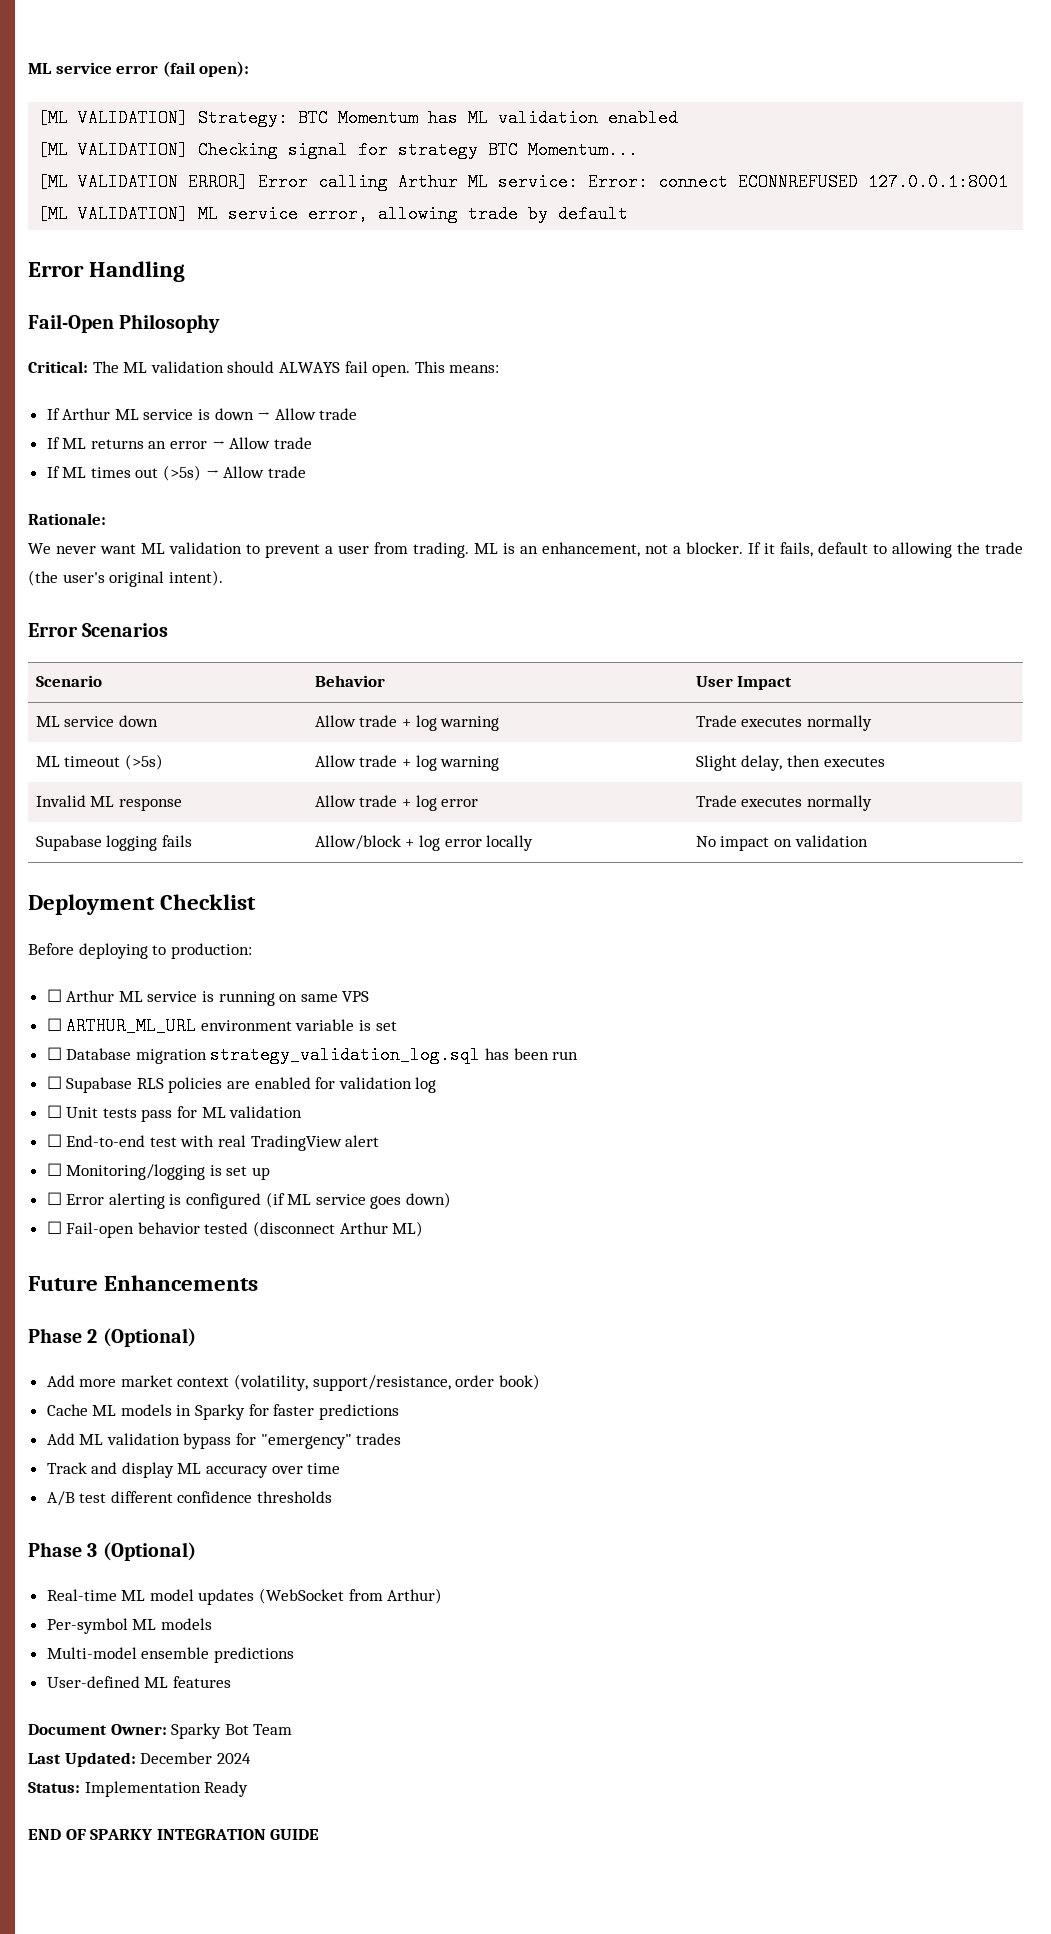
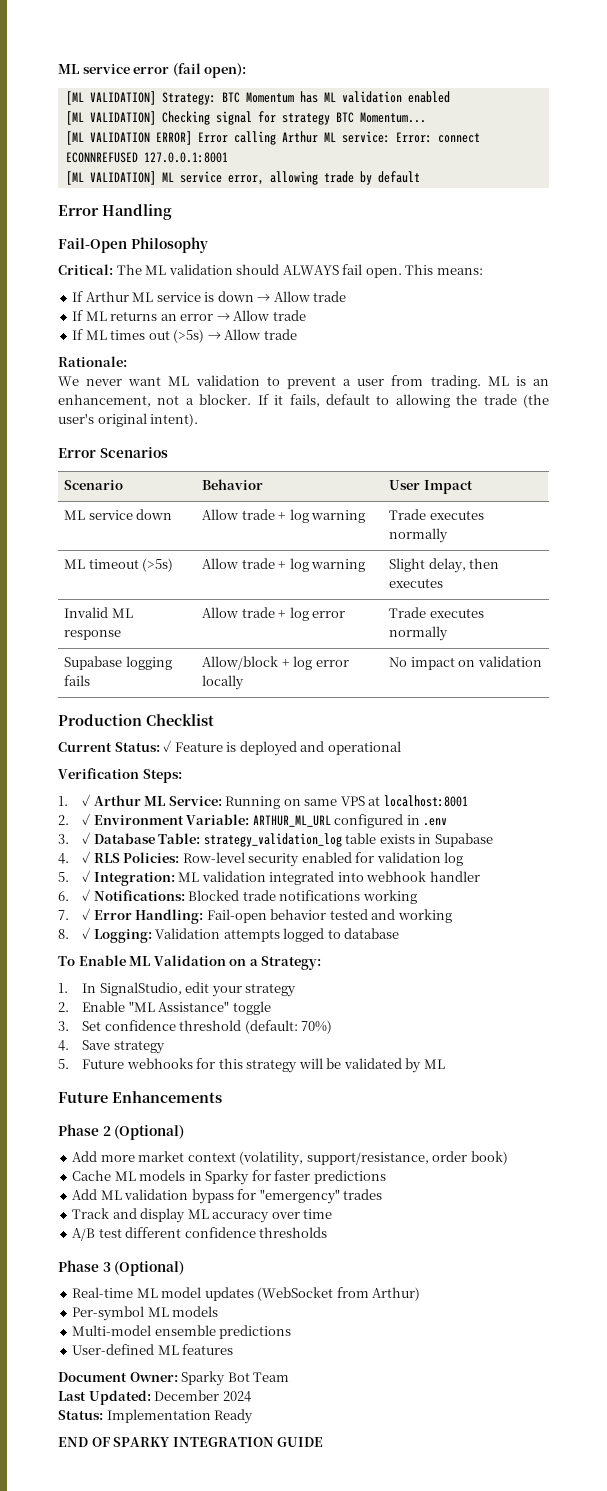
- Deployment Checklist
+ Production Checklist
- Before deploying to production:
- ☐ Arthur ML service is running on same VPS
- ☐ ARTHUR_ML_URL environment variable is set
- ☐ Database migration strategy_validation_log.sql has been run
- ☐ Supabase RLS policies are enabled for validation log
- ☐ Unit tests pass for ML validation
- ☐ End-to-end test with real TradingView alert
- ☐ Monitoring/logging is set up
- ☐ Error alerting is configured (if ML service goes down)
- ☐ Fail-open behavior tested (disconnect Arthur ML)
+ Current Status: ✓ Feature is deployed and operational
+ Verification Steps:
+ 1. ✓ Arthur ML Service: Running on same VPS at localhost:8001
+ 2. ✓ Environment Variable: ARTHUR_ML_URL configured in .env
+ 3. ✓ Database Table: strategy_validation_log table exists in Supabase
+ 4. ✓ RLS Policies: Row-level security enabled for validation log
+ 5. ✓ Integration: ML validation integrated into webhook handler
+ 6. ✓ Notifications: Blocked trade notifications working
+ 7. ✓ Error Handling: Fail-open behavior tested and working
+ 8. ✓ Logging: Validation attempts logged to database
+ To Enable ML Validation on a Strategy:
+ 1. In SignalStudio, edit your strategy
+ 2. Enable "ML Assistance" toggle
+ 3. Set confidence threshold (default: 70%)
+ 4. Save strategy
+ 5. Future webhooks for this strategy will be validated by ML

